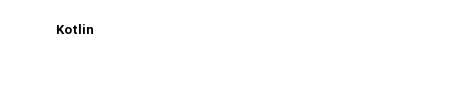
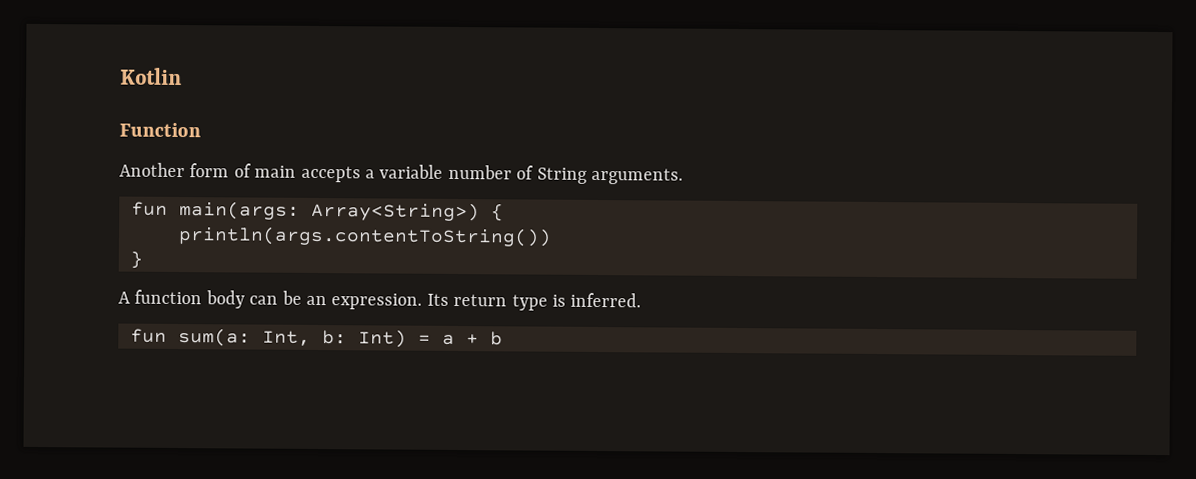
+ Function
+ Another form of main accepts a variable number of String arguments.
+ fun main(args: Array<String>) {
+ println(args.contentToString())
+ }
+ A function body can be an expression. Its return type is inferred.
+ fun sum(a: Int, b: Int) = a + b

